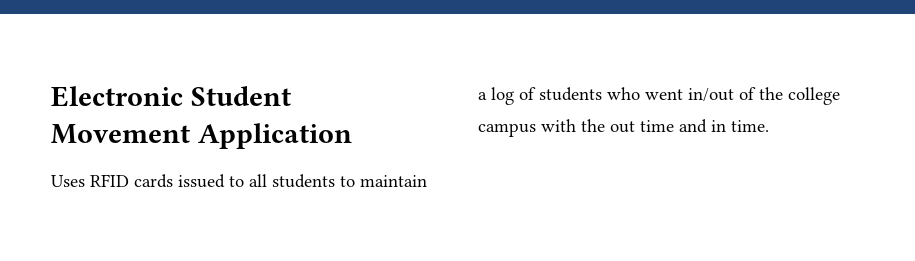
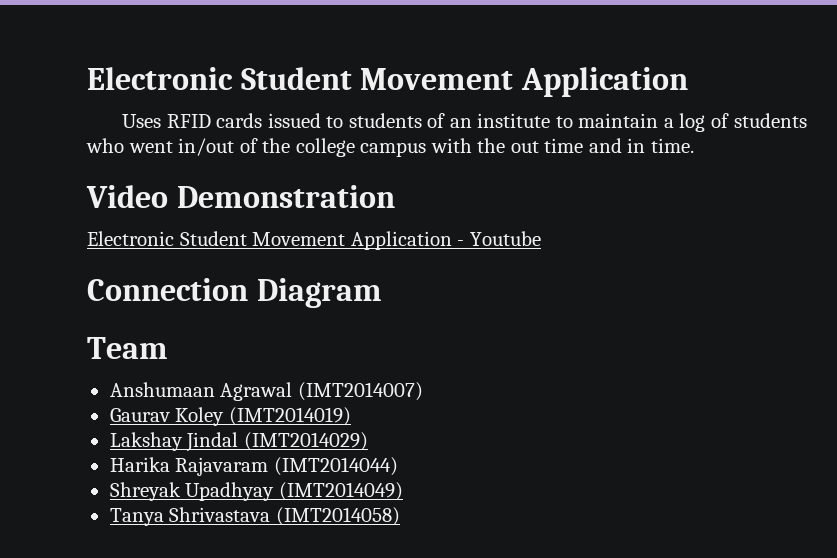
- Uses RFID cards issued to all students to maintain a log of students who went in/out of the college campus with the out time and in time.
+ Uses RFID cards issued to students of an institute to maintain a log of students who went in/out of the college campus with the out time and in time.
+ Video Demonstration
+ Electronic Student Movement Application - Youtube
+ Connection Diagram
+ Team
+ Anshumaan Agrawal (IMT2014007)
+ Gaurav Koley (IMT2014019)
+ Lakshay Jindal (IMT2014029)
+ Harika Rajavaram (IMT2014044)
+ Shreyak Upadhyay (IMT2014049)
+ Tanya Shrivastava (IMT2014058)

